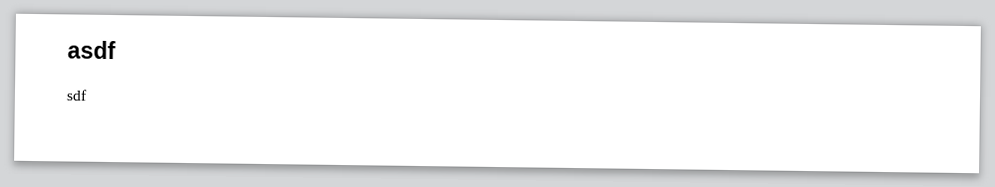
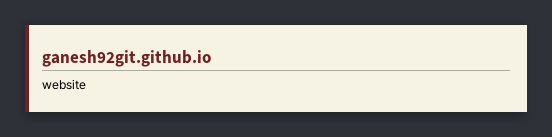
- asdf
- sdf
+ ganesh92git.github.io
+ website

